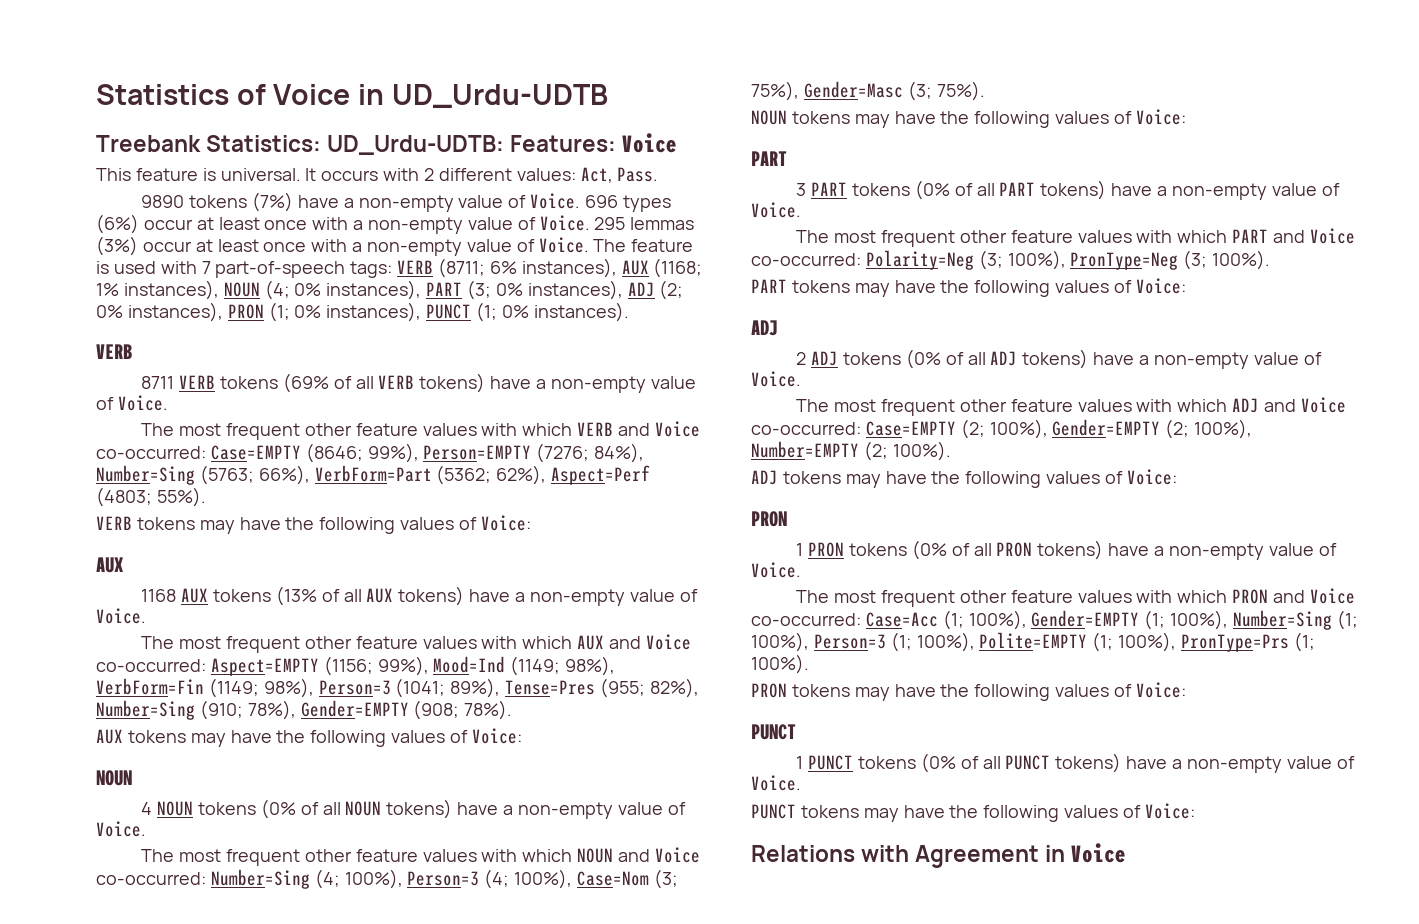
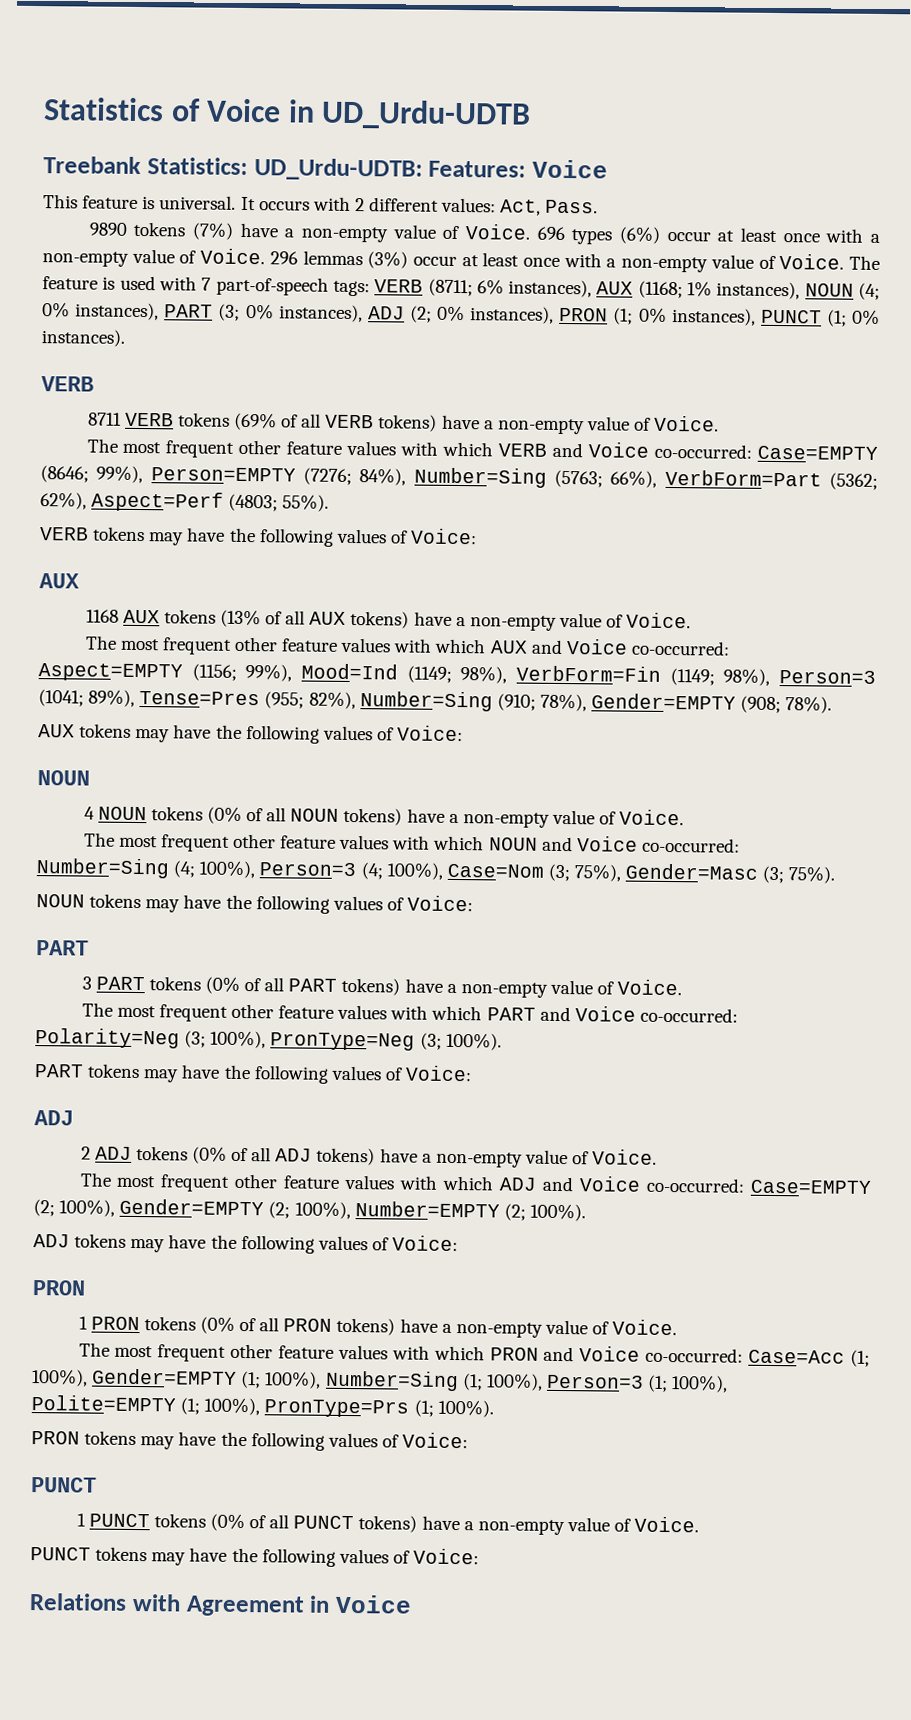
- 295 lemmas (3%) occur at least once with a non-empty value of Voice.
+ 296 lemmas (3%) occur at least once with a non-empty value of Voice.

